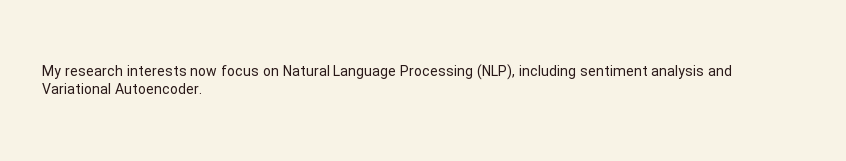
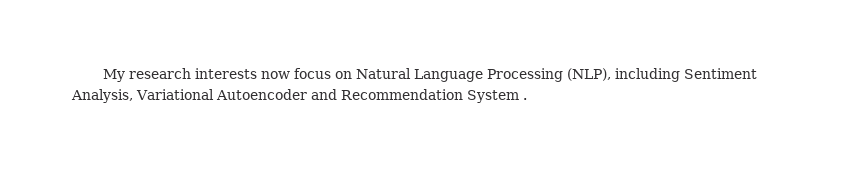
- My research interests now focus on Natural Language Processing (NLP), including sentiment analysis and Variational Autoencoder.
+ My research interests now focus on Natural Language Processing (NLP), including Sentiment Analysis, Variational Autoencoder and Recommendation System .

